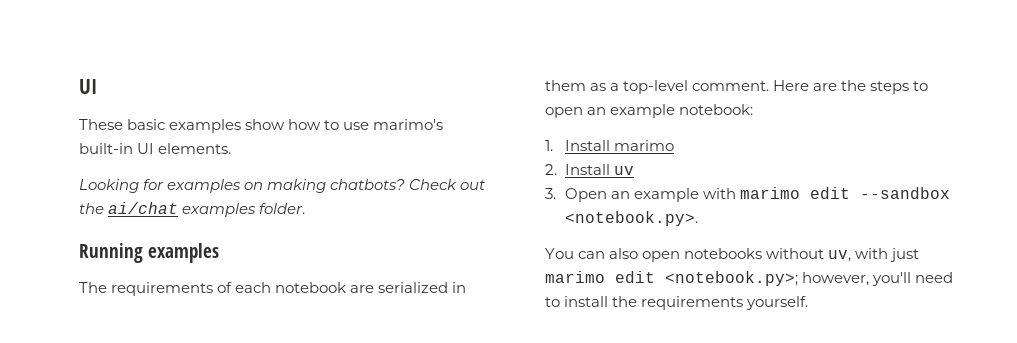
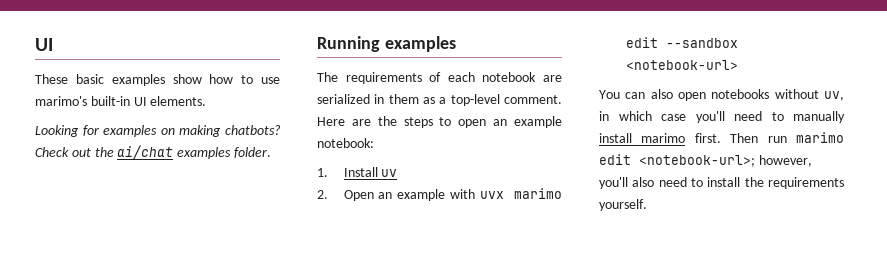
- 1. Install marimo
- 2. Install uv
+ 1. Install uv
- 3. Open an example with marimo edit --sandbox <notebook.py>.
+ 2. Open an example with uvx marimo edit --sandbox <notebook-url>
- You can also open notebooks without uv, with just marimo edit <notebook.py>; however, you'll need to install the requirements yourself.
+ You can also open notebooks without uv, in which case you'll need to manually install marimo first. Then run marimo edit <notebook-url>; however, you'll also need to install the requirements yourself.

